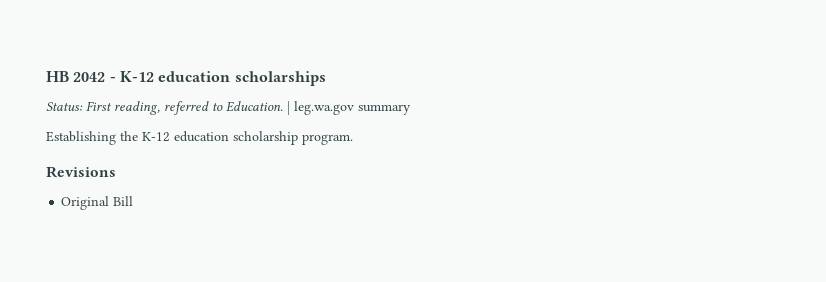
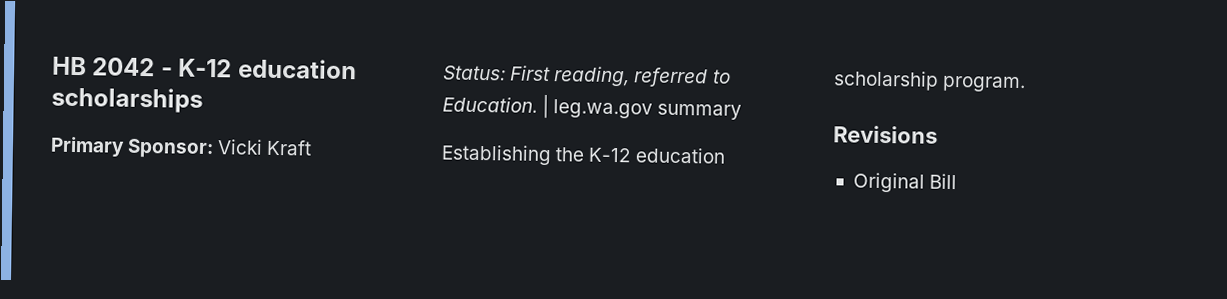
+ Primary Sponsor: Vicki Kraft

